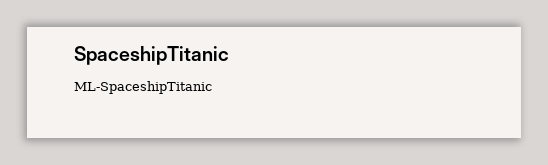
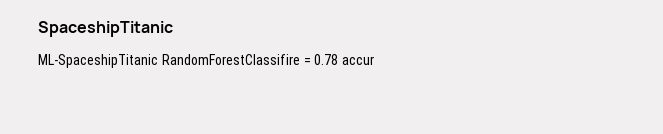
- ML-SpaceshipTitanic
+ ML-SpaceshipTitanic RandomForestClassifire = 0.78 accur

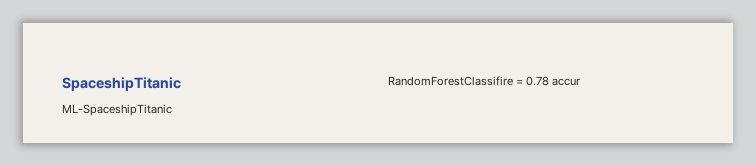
- ML-SpaceshipTitanic RandomForestClassifire = 0.78 accur
+ ML-SpaceshipTitanic
+ RandomForestClassifire = 0.78 accur

